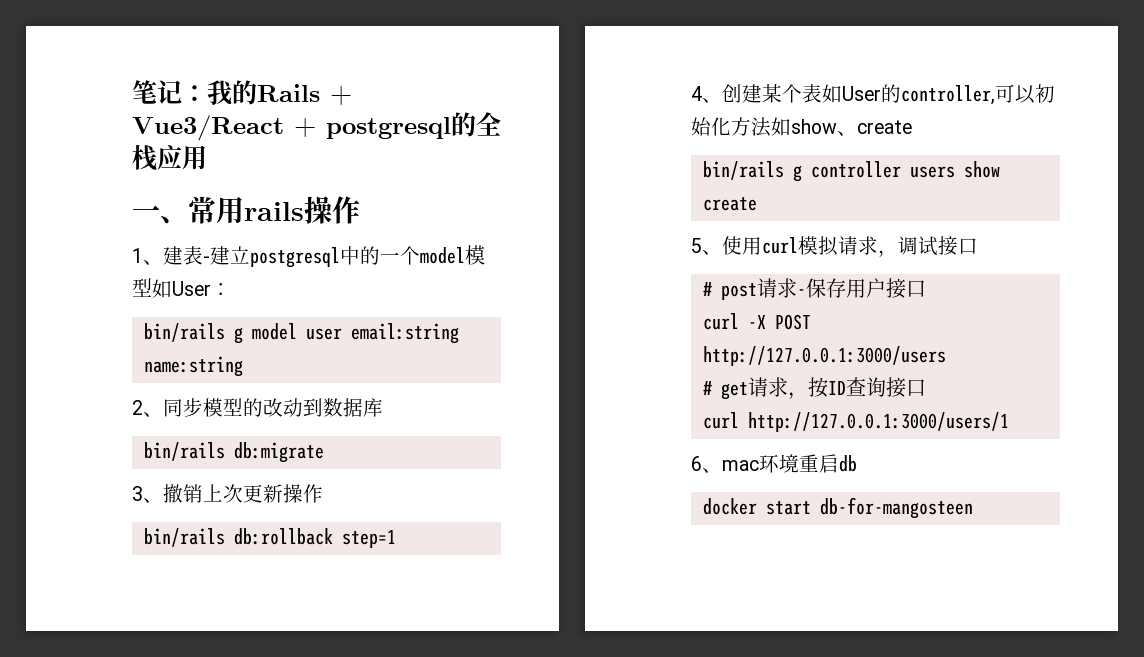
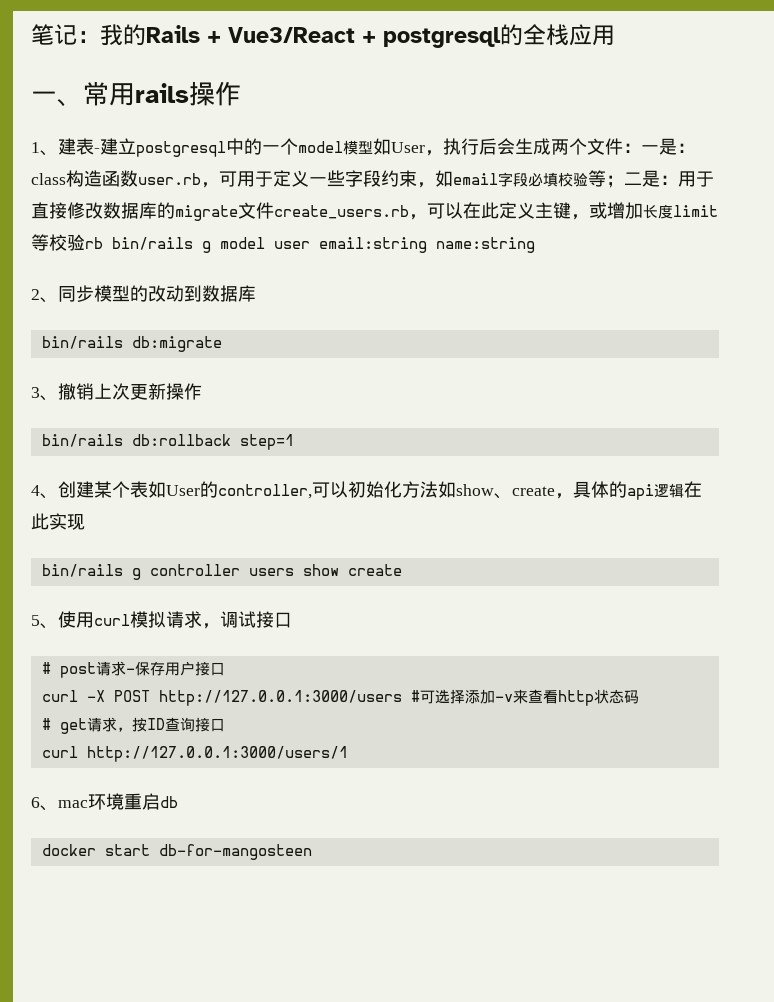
- 1、建表-建立postgresql中的一个model模型如User：
- bin/rails g model user email:string name:string
+ 1、建表-建立postgresql中的一个model模型如User，执行后会生成两个文件：一是：class构造函数user.rb，可用于定义一些字段约束，如email字段必填校验等；二是：用于直接修改数据库的migrate文件create_users.rb，可以在此定义主键，或增加长度limit等校验rb bin/rails g model user email:string name:string
- 4、创建某个表如User的controller,可以初始化方法如show、create
+ 4、创建某个表如User的controller,可以初始化方法如show、create，具体的api逻辑在此实现
- curl -X POST http://127.0.0.1:3000/users
+ curl -X POST http://127.0.0.1:3000/users #可选择添加-v来查看http状态码

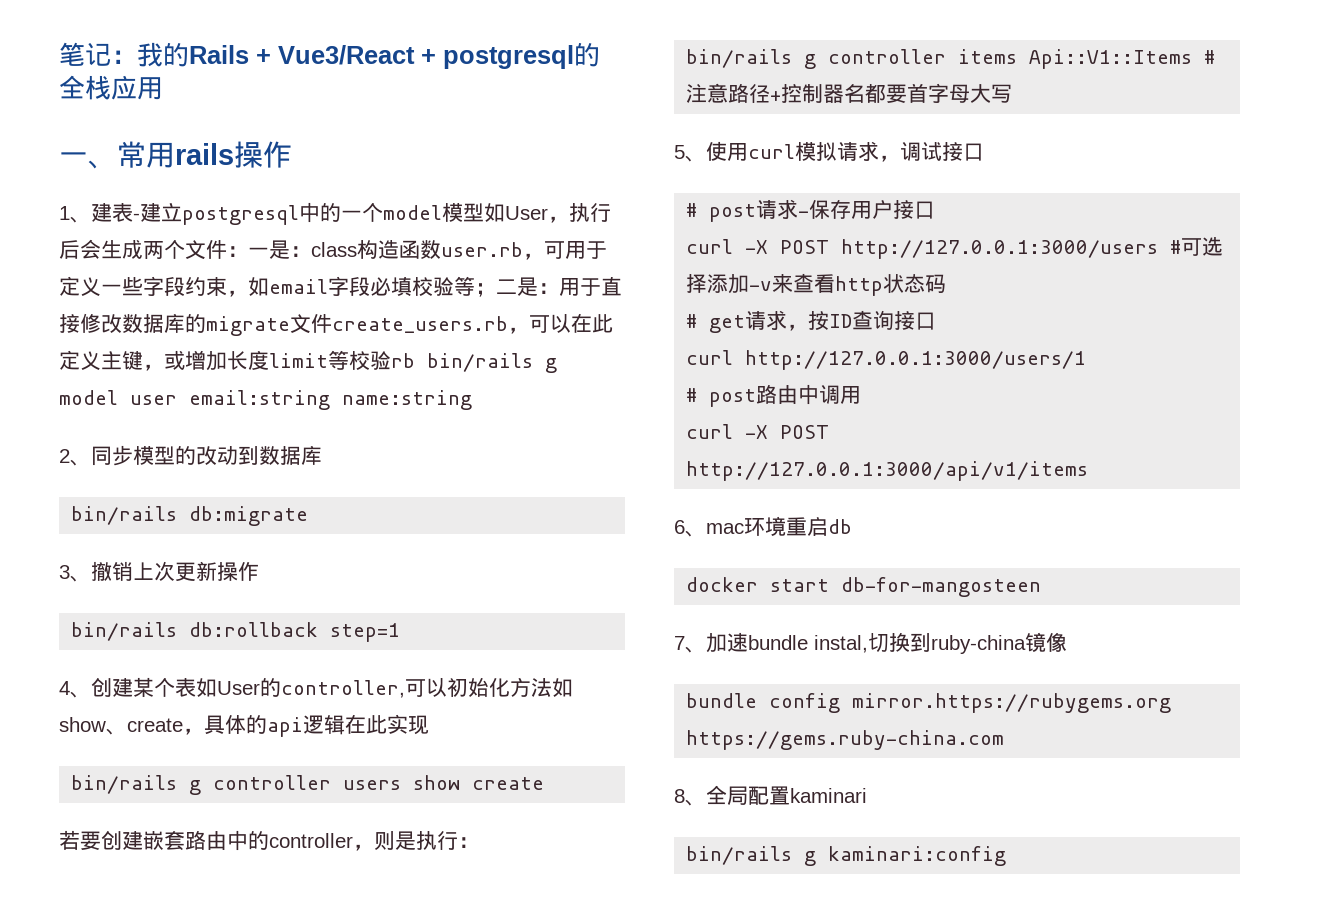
+ 若要创建嵌套路由中的controller，则是执行：
+ bin/rails g controller items Api::V1::Items #注意路径+控制器名都要首字母大写
+ # post路由中调用
+ curl -X POST http://127.0.0.1:3000/api/v1/items
+ 7、加速bundle instal,切换到ruby-china镜像
+ bundle config mirror.https://rubygems.org https://gems.ruby-china.com
+ 8、全局配置kaminari
+ bin/rails g kaminari:config

